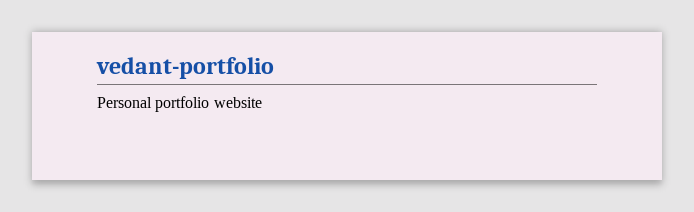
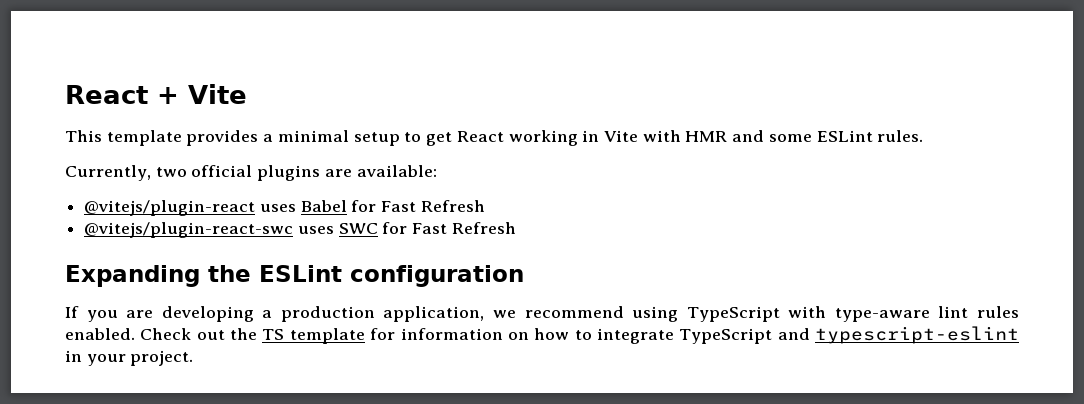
- vedant-portfolio
- Personal portfolio website
+ React + Vite
+ This template provides a minimal setup to get React working in Vite with HMR and some ESLint rules.
+ Currently, two official plugins are available:
+ @vitejs/plugin-react uses Babel for Fast Refresh
+ @vitejs/plugin-react-swc uses SWC for Fast Refresh
+ Expanding the ESLint configuration
+ If you are developing a production application, we recommend using TypeScript with type-aware lint rules enabled. Check out the TS template for information on how to integrate TypeScript and typescript-eslint in your project.

